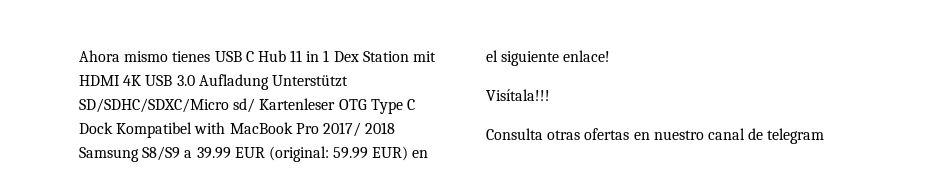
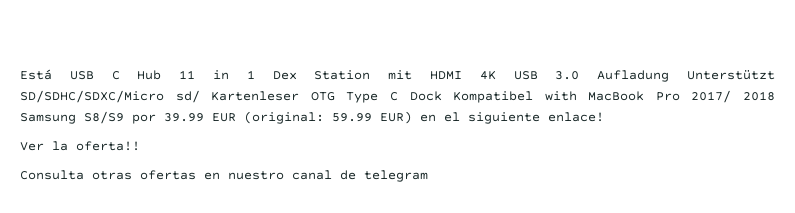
- Ahora mismo tienes USB C Hub 11 in 1 Dex Station mit HDMI 4K USB 3.0 Aufladung Unterstützt SD/SDHC/SDXC/Micro sd/ Kartenleser OTG Type C Dock Kompatibel with MacBook Pro 2017/ 2018 Samsung S8/S9 a 39.99 EUR (original: 59.99 EUR) en el siguiente enlace!
+ Está USB C Hub 11 in 1 Dex Station mit HDMI 4K USB 3.0 Aufladung Unterstützt SD/SDHC/SDXC/Micro sd/ Kartenleser OTG Type C Dock Kompatibel with MacBook Pro 2017/ 2018 Samsung S8/S9 por 39.99 EUR (original: 59.99 EUR) en el siguiente enlace!
- Visítala!!!
+ Ver la oferta!!

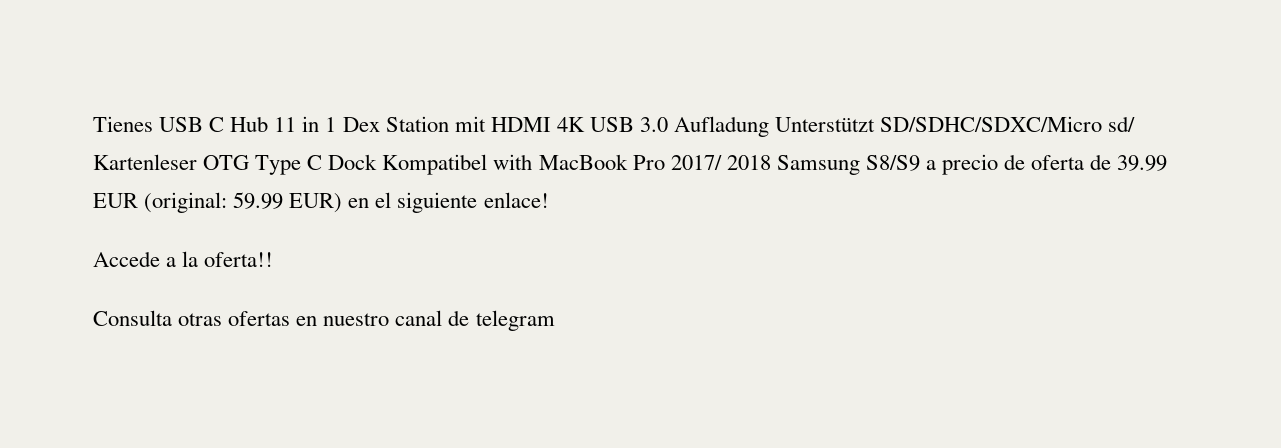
- Está USB C Hub 11 in 1 Dex Station mit HDMI 4K USB 3.0 Aufladung Unterstützt SD/SDHC/SDXC/Micro sd/ Kartenleser OTG Type C Dock Kompatibel with MacBook Pro 2017/ 2018 Samsung S8/S9 por 39.99 EUR (original: 59.99 EUR) en el siguiente enlace!
+ Tienes USB C Hub 11 in 1 Dex Station mit HDMI 4K USB 3.0 Aufladung Unterstützt SD/SDHC/SDXC/Micro sd/ Kartenleser OTG Type C Dock Kompatibel with MacBook Pro 2017/ 2018 Samsung S8/S9 a precio de oferta de 39.99 EUR (original: 59.99 EUR) en el siguiente enlace!
- Ver la oferta!!
+ Accede a la oferta!!

